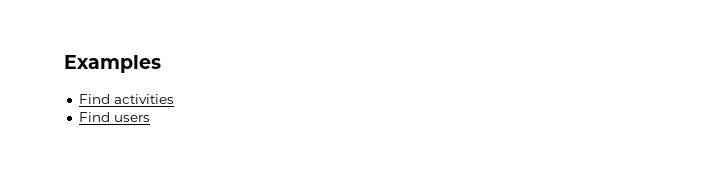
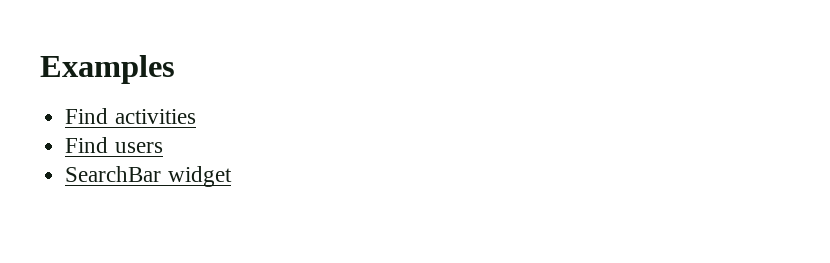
+ SearchBar widget

